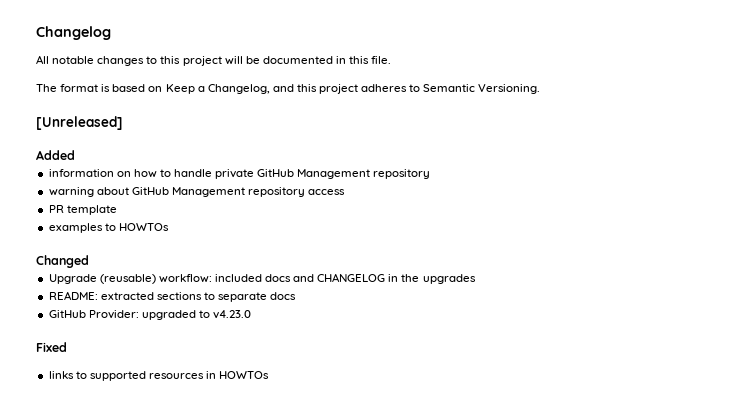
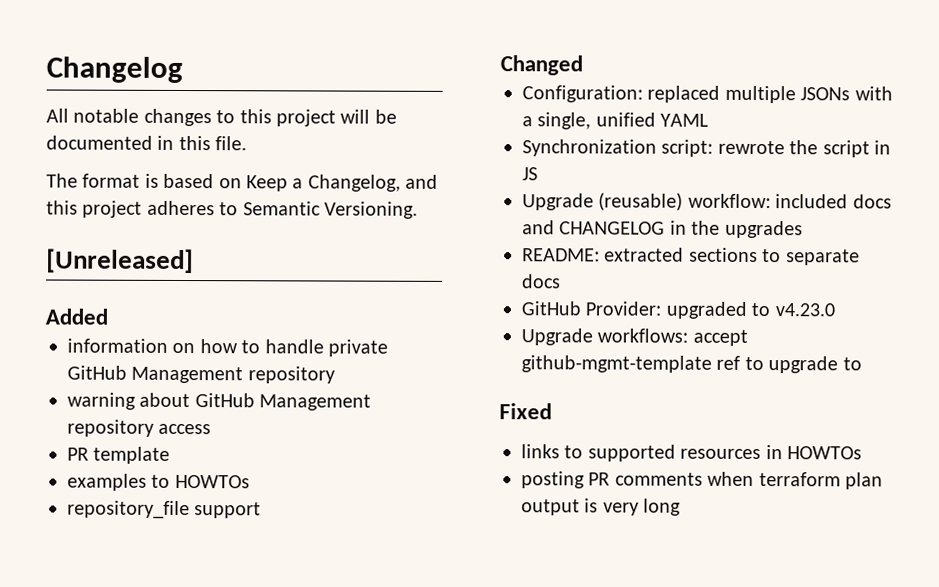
+ repository_file support
+ Configuration: replaced multiple JSONs with a single, unified YAML
+ Synchronization script: rewrote the script in JS
+ Upgrade workflows: accept github-mgmt-template ref to upgrade to
+ posting PR comments when terraform plan output is very long

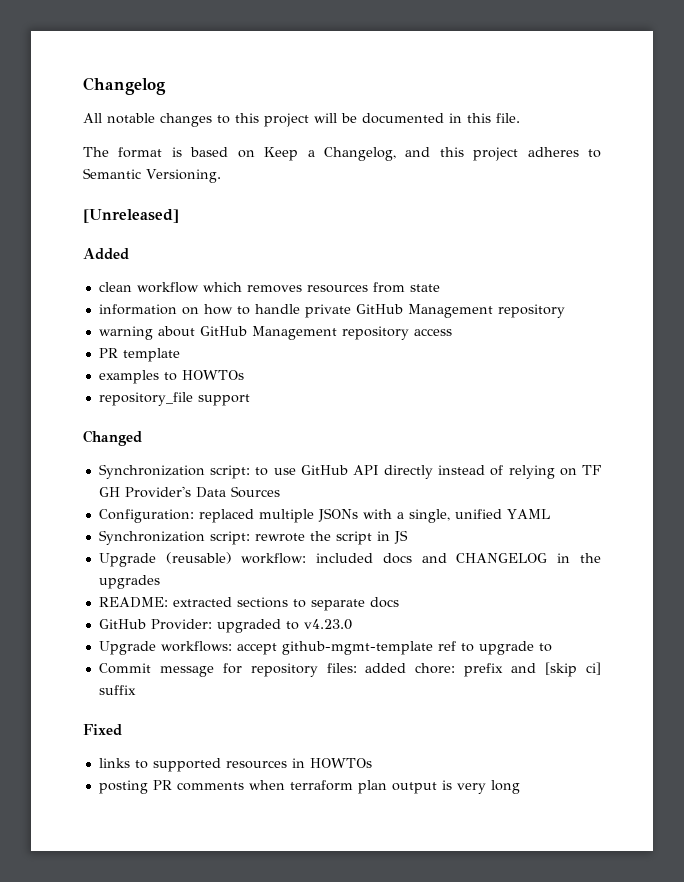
+ clean workflow which removes resources from state
+ Synchronization script: to use GitHub API directly instead of relying on TF GH Provider's Data Sources
+ Commit message for repository files: added chore: prefix and [skip ci] suffix

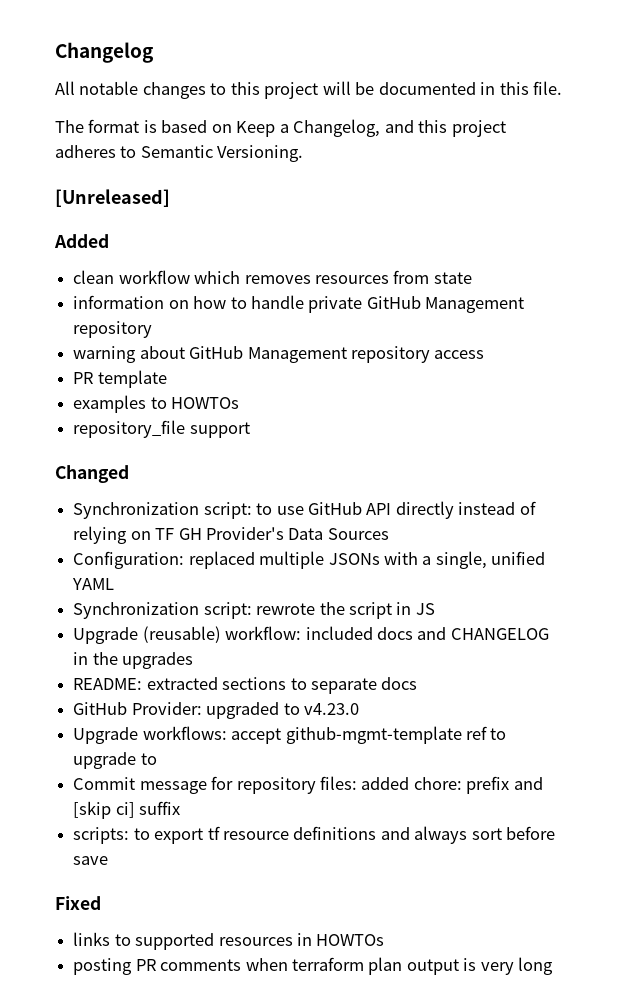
+ scripts: to export tf resource definitions and always sort before save

